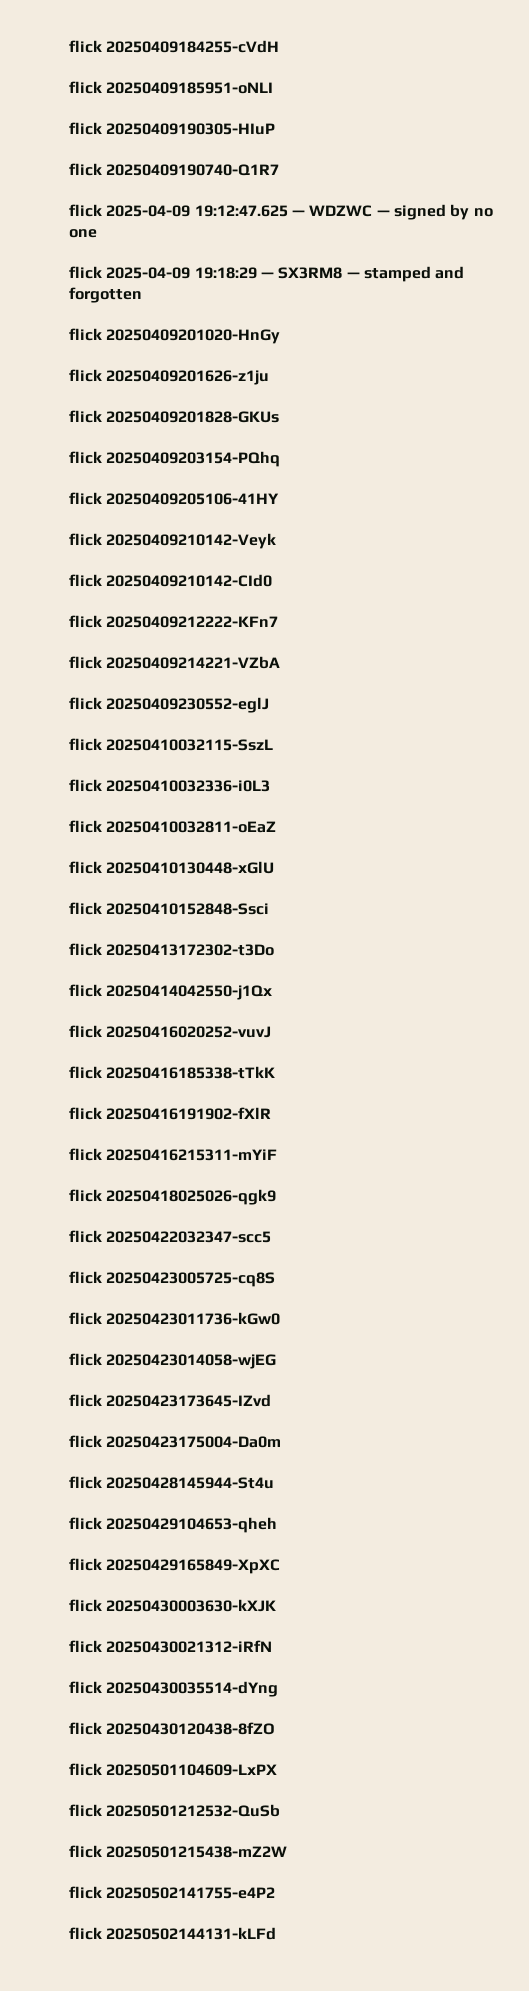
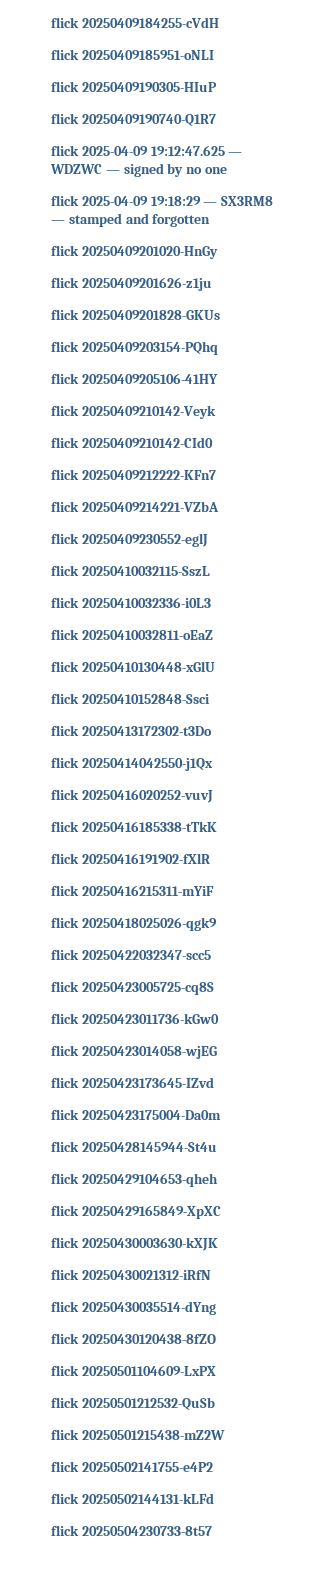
+ flick 20250504230733-8t57

